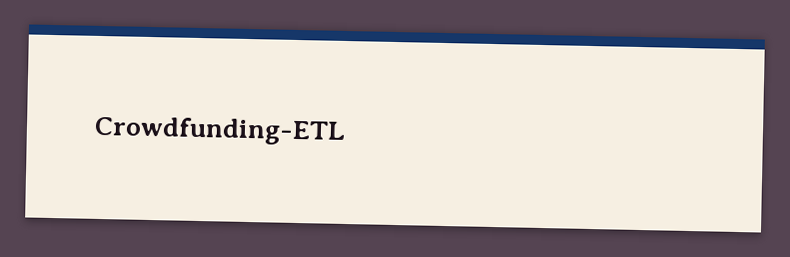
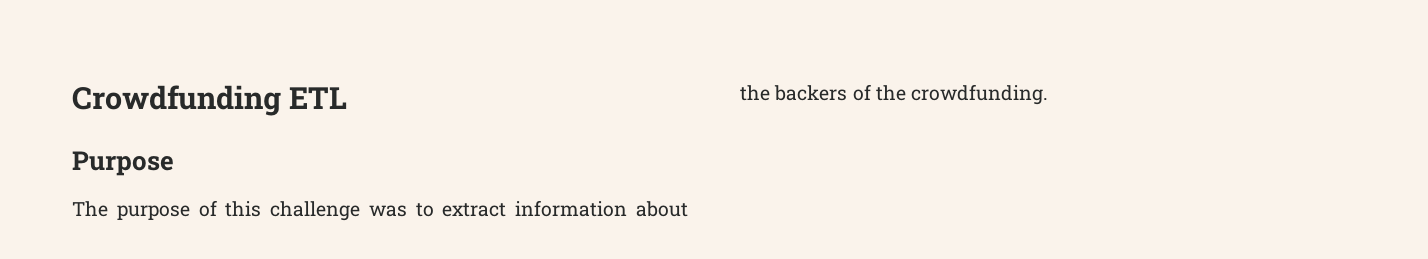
- Crowdfunding-ETL
+ Crowdfunding ETL
+ Purpose
+ The purpose of this challenge was to extract information about the backers of the crowdfunding.

